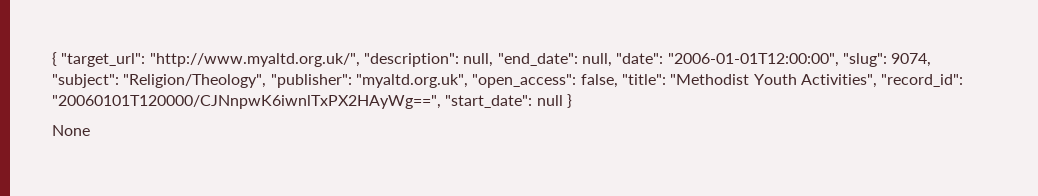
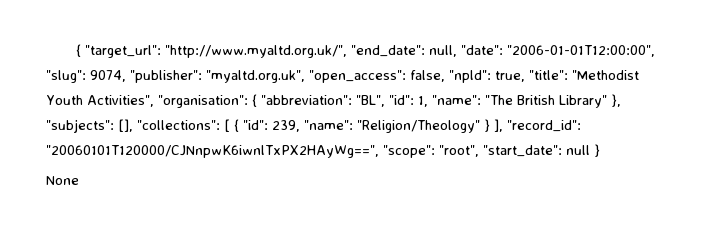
- { "target_url": "http://www.myaltd.org.uk/", "description": null, "end_date": null, "date": "2006-01-01T12:00:00", "slug": 9074, "subject": "Religion/Theology", "publisher": "myaltd.org.uk", "open_access": false, "title": "Methodist Youth Activities", "record_id": "20060101T120000/CJNnpwK6iwnlTxPX2HAyWg==", "start_date": null }
+ { "target_url": "http://www.myaltd.org.uk/", "end_date": null, "date": "2006-01-01T12:00:00", "slug": 9074, "publisher": "myaltd.org.uk", "open_access": false, "npld": true, "title": "Methodist Youth Activities", "organisation": { "abbreviation": "BL", "id": 1, "name": "The British Library" }, "subjects": [], "collections": [ { "id": 239, "name": "Religion/Theology" } ], "record_id": "20060101T120000/CJNnpwK6iwnlTxPX2HAyWg==", "scope": "root", "start_date": null }

